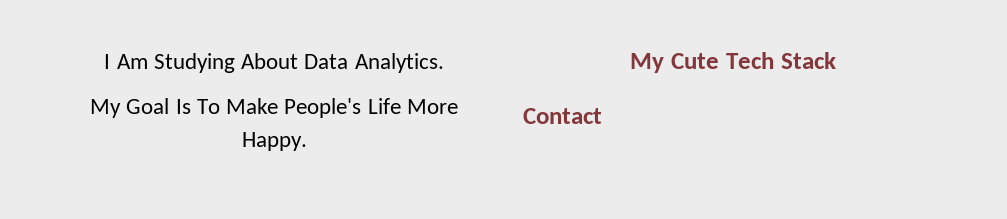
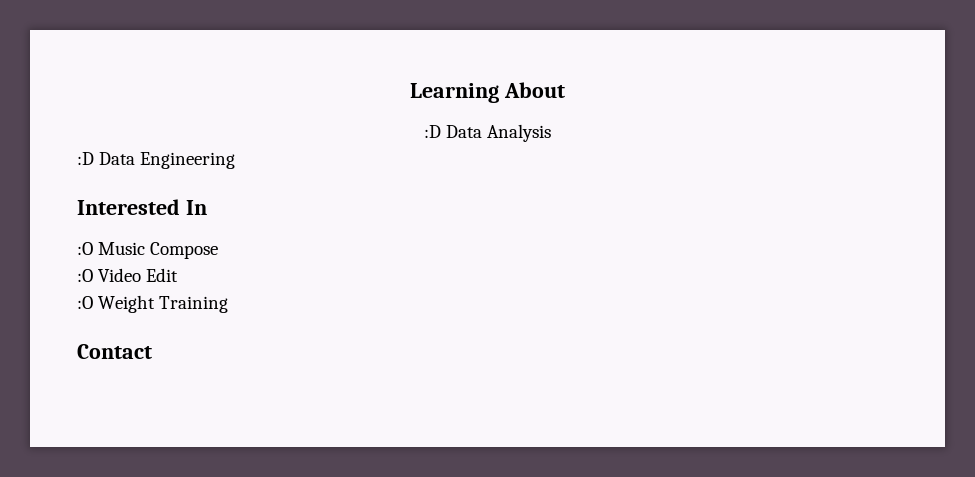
- I Am Studying About Data Analytics.
- My Goal Is To Make People's Life More Happy.
- My Cute Tech Stack
+ Learning About
+ :D Data Analysis
+ :D Data Engineering
+ Interested In
+ :O Music Compose
+ :O Video Edit
+ :O Weight Training

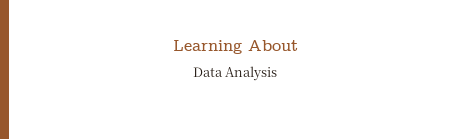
- :D Data Analysis
+ Data Analysis
- :D Data Engineering
- Interested In
- :O Music Compose
- :O Video Edit
- :O Weight Training
- Contact

